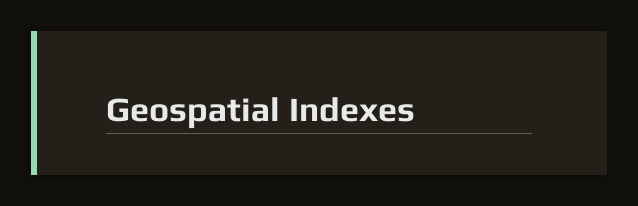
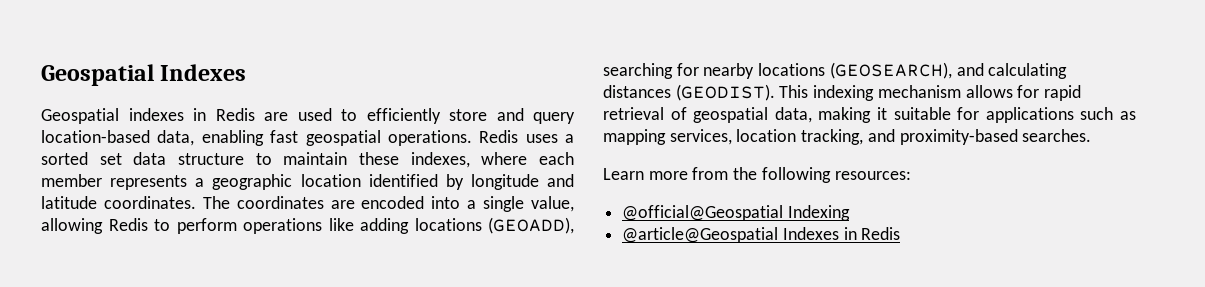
+ Geospatial indexes in Redis are used to efficiently store and query location-based data, enabling fast geospatial operations. Redis uses a sorted set data structure to maintain these indexes, where each member represents a geographic location identified by longitude and latitude coordinates. The coordinates are encoded into a single value, allowing Redis to perform operations like adding locations (GEOADD), searching for nearby locations (GEOSEARCH), and calculating distances (GEODIST). This indexing mechanism allows for rapid retrieval of geospatial data, making it suitable for applications such as mapping services, location tracking, and proximity-based searches.
+ Learn more from the following resources:
+ @official@Geospatial Indexing
+ @article@Geospatial Indexes in Redis

